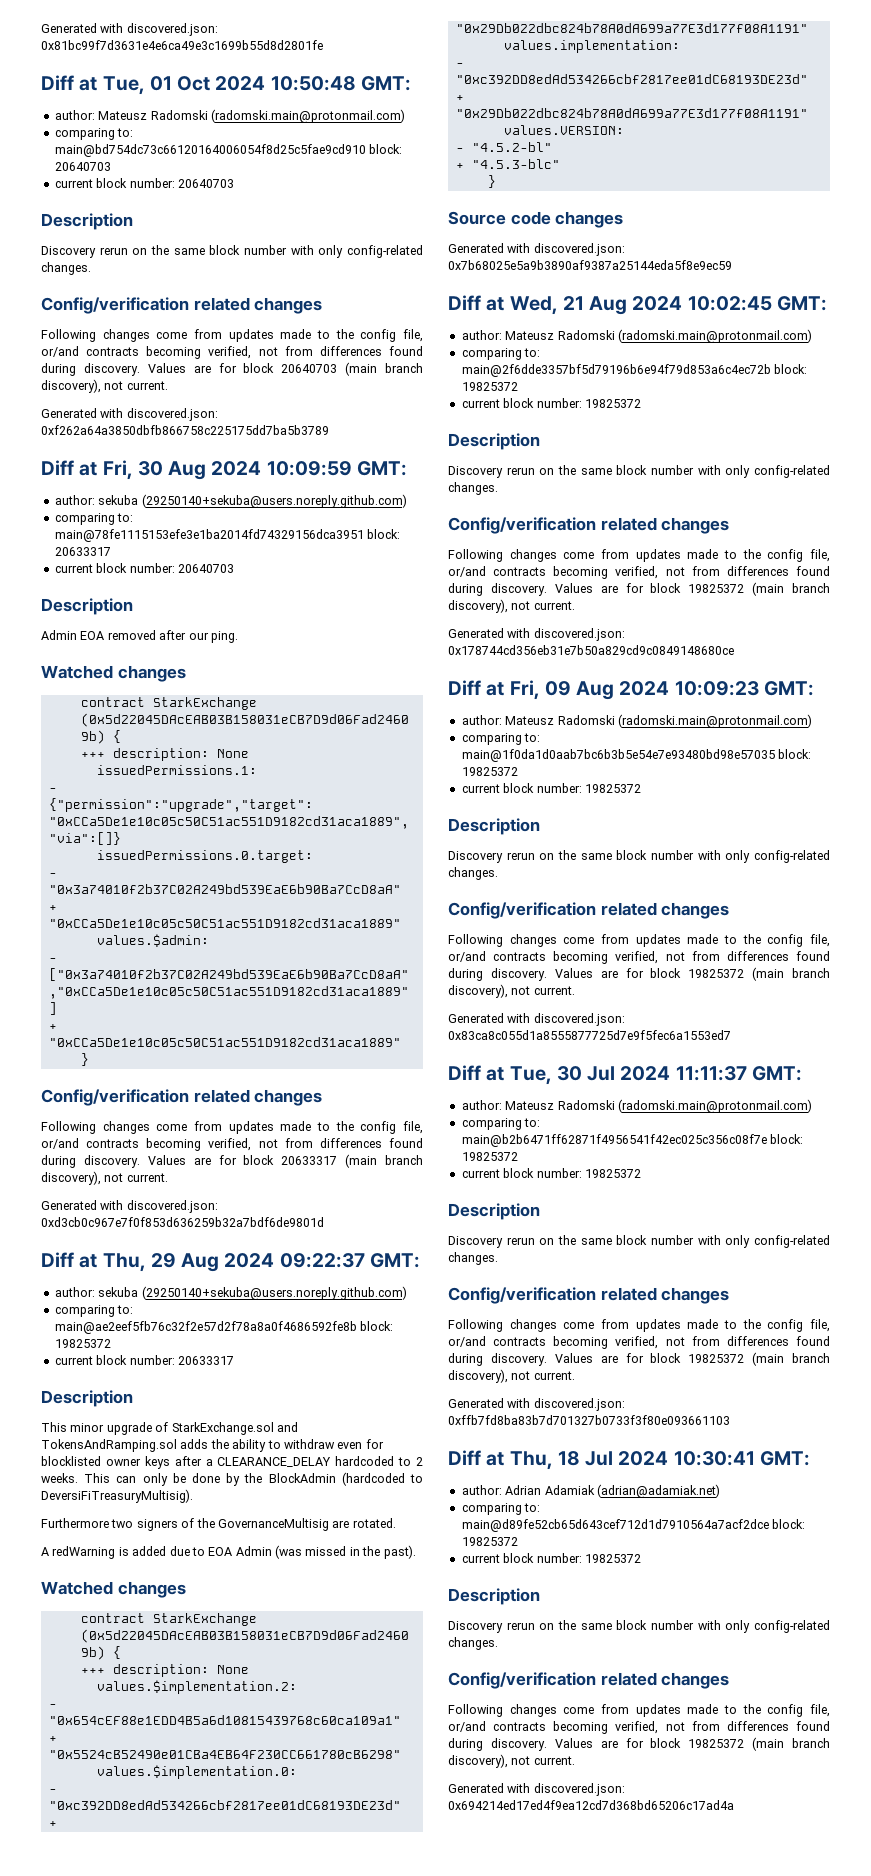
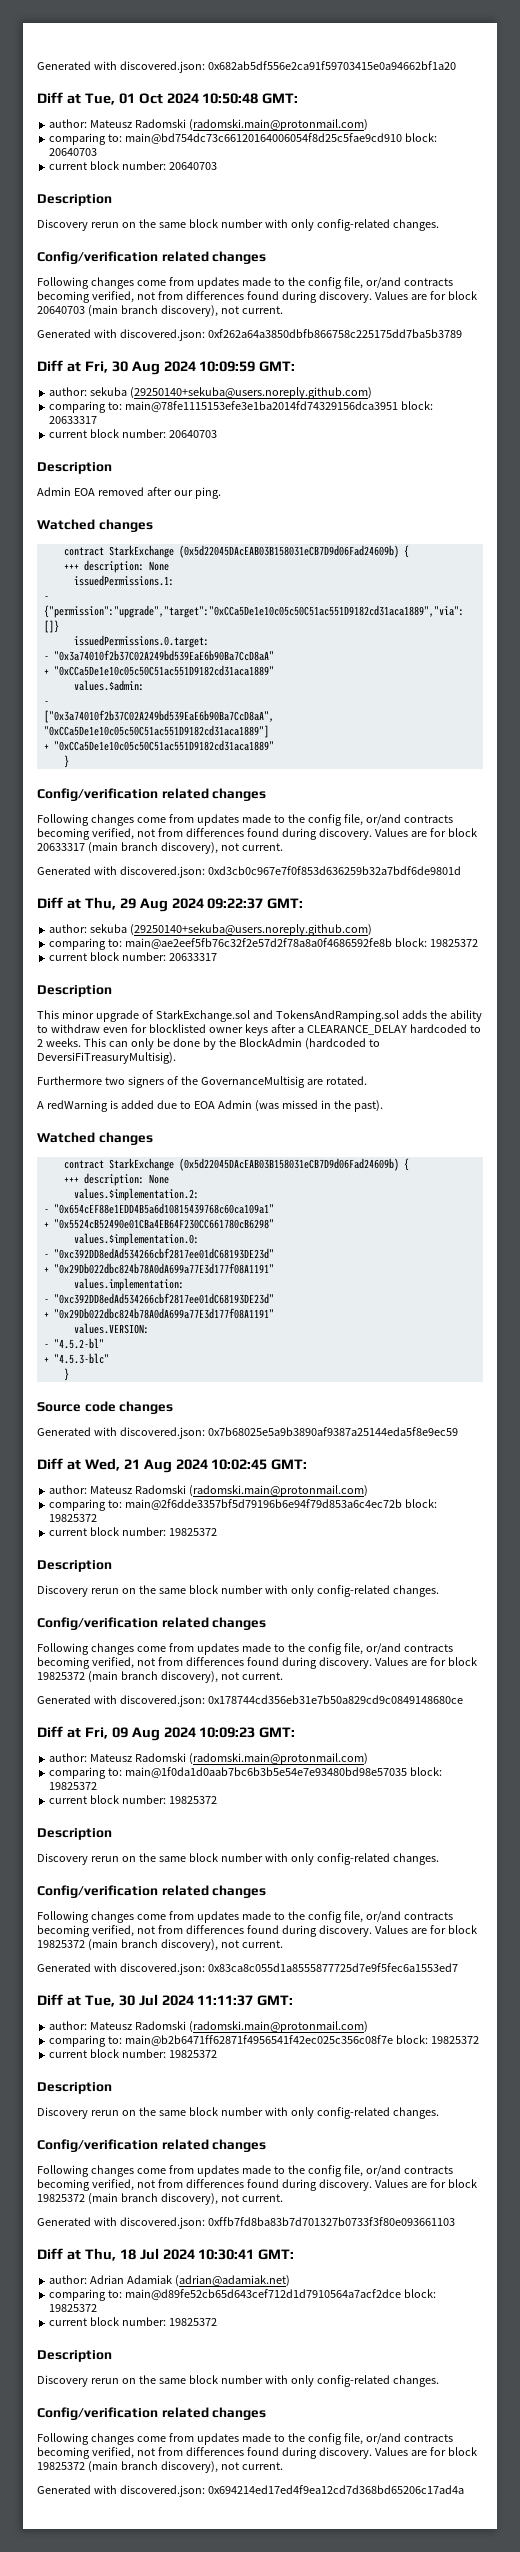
- Generated with discovered.json: 0x81bc99f7d3631e4e6ca49e3c1699b55d8d2801fe
+ Generated with discovered.json: 0x682ab5df556e2ca91f59703415e0a94662bf1a20

